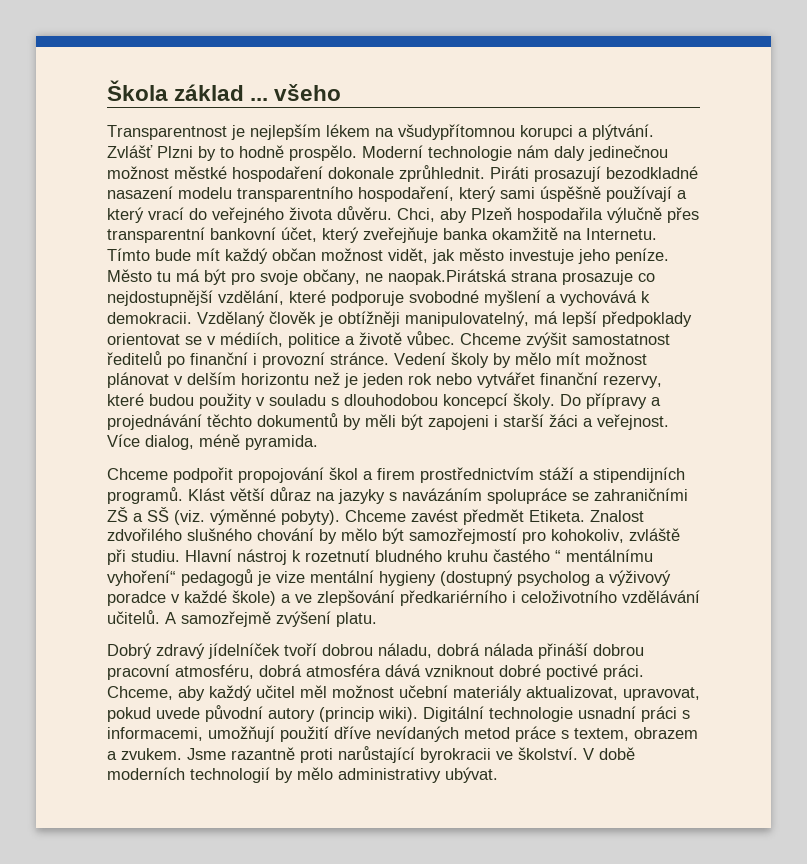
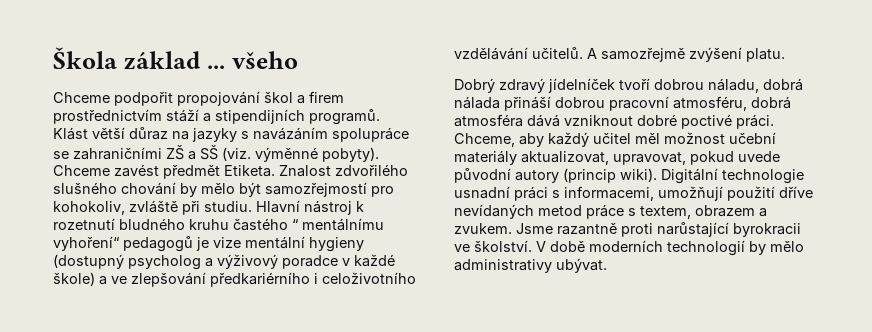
- Transparentnost je nejlepším lékem na všudypřítomnou korupci a plýtvání. Zvlášť Plzni by to hodně prospělo. Moderní technologie nám daly jedinečnou možnost městké hospodaření dokonale zprůhlednit. Piráti prosazují bezodkladné nasazení modelu transparentního hospodaření, který sami úspěšně používají a který vrací do veřejného života důvěru. Chci, aby Plzeň hospodařila výlučně přes transparentní bankovní účet, který zveřejňuje banka okamžitě na Internetu. Tímto bude mít každý občan možnost vidět, jak město investuje jeho peníze. Město tu má být pro svoje občany, ne naopak.Pirátská strana prosazuje co nejdostupnější vzdělání, které podporuje svobodné myšlení a vychovává k demokracii. Vzdělaný člověk je obtížněji manipulovatelný, má lepší předpoklady orientovat se v médiích, politice a životě vůbec. Chceme zvýšit samostatnost ředitelů po finanční i provozní stránce. Vedení školy by mělo mít možnost plánovat v delším horizontu než je jeden rok nebo vytvářet finanční rezervy, které budou použity v souladu s dlouhodobou koncepcí školy. Do přípravy a projednávání těchto dokumentů by měli být zapojeni i starší žáci a veřejnost. Více dialog, méně pyramida.

